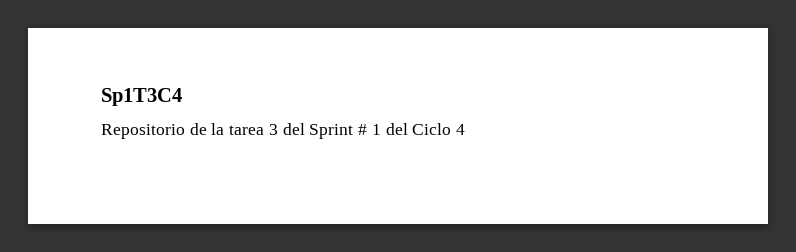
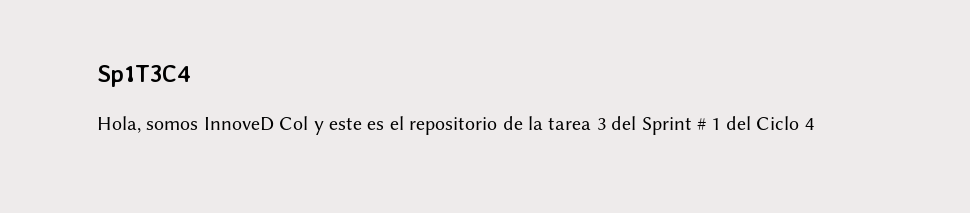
- Repositorio de la tarea 3 del Sprint # 1 del Ciclo 4
+ Hola, somos InnoveD Col y este es el repositorio de la tarea 3 del Sprint # 1 del Ciclo 4

